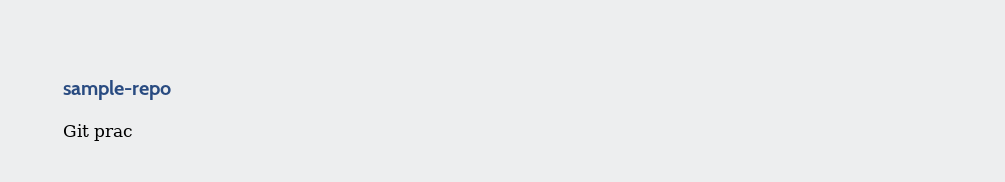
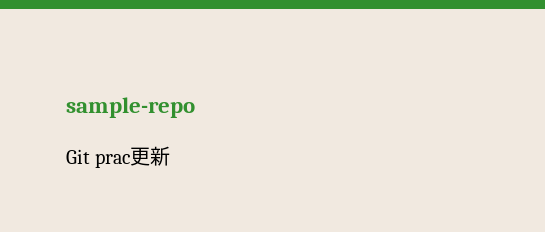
- Git prac
+ Git prac更新

